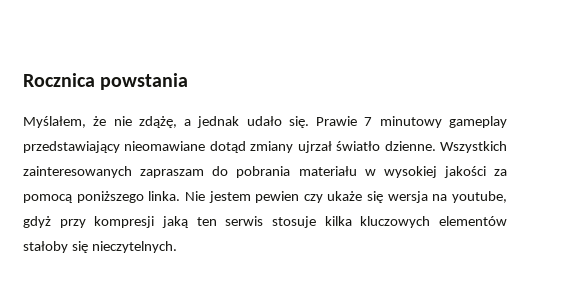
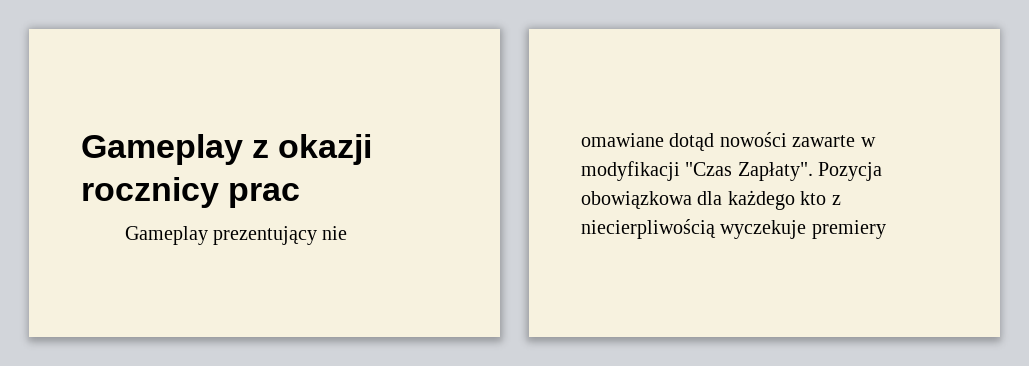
- Rocznica powstania
- Myślałem, że nie zdążę, a jednak udało się. Prawie 7 minutowy gameplay przedstawiający nieomawiane dotąd zmiany ujrzał światło dzienne. Wszystkich zainteresowanych zapraszam do pobrania materiału w wysokiej jakości za pomocą poniższego linka. Nie jestem pewien czy ukaże się wersja na youtube, gdyż przy kompresji jaką ten serwis stosuje kilka kluczowych elementów stałoby się nieczytelnych.
+ Gameplay z okazji rocznicy prac
+ Gameplay prezentujący nie omawiane dotąd nowości zawarte w modyfikacji "Czas Zapłaty". Pozycja obowiązkowa dla każdego kto z niecierpliwością wyczekuje premiery

